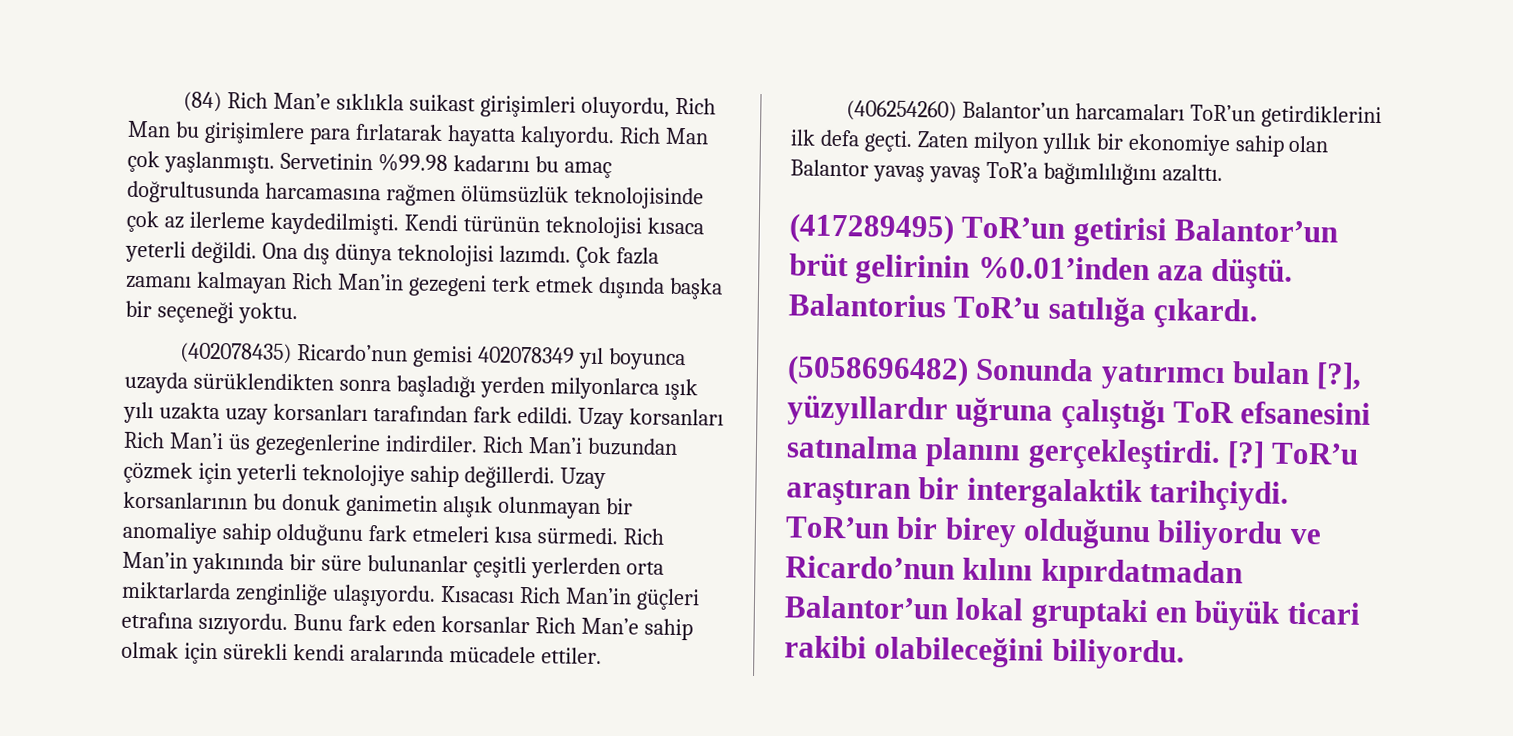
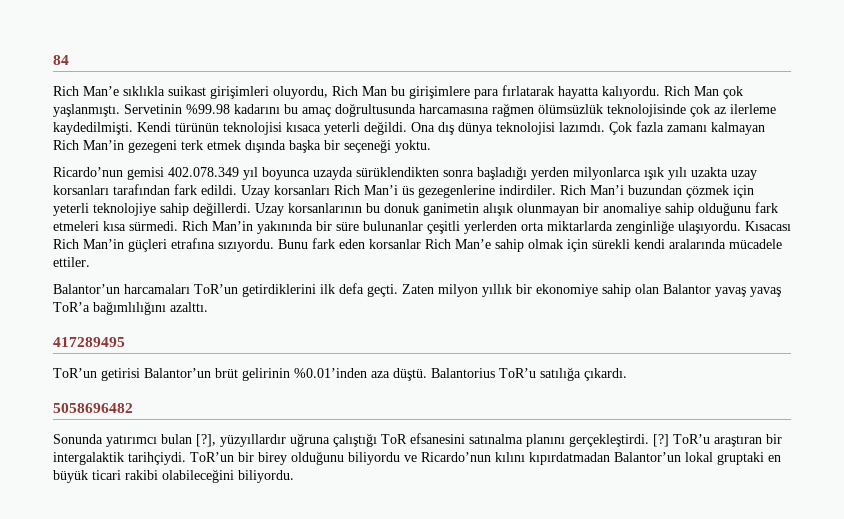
- (84) Rich Man’e sıklıkla suikast girişimleri oluyordu, Rich Man bu girişimlere para fırlatarak hayatta kalıyordu.
+ 84
+ Rich Man’e sıklıkla suikast girişimleri oluyordu, Rich Man bu girişimlere para fırlatarak hayatta kalıyordu.
- (402078435) Ricardo’nun gemisi 402078349 yıl boyunca uzayda sürüklendikten sonra başladığı yerden milyonlarca ışık yılı uzakta uzay korsanları tarafından fark edildi.
+ Ricardo’nun gemisi 402.078.349 yıl boyunca uzayda sürüklendikten sonra başladığı yerden milyonlarca ışık yılı uzakta uzay korsanları tarafından fark edildi.
- (406254260) Balantor’un harcamaları ToR’un getirdiklerini ilk defa geçti.
+ Balantor’un harcamaları ToR’un getirdiklerini ilk defa geçti.
- (417289495) ToR’un getirisi Balantor’un brüt gelirinin %0.01’inden aza düştü.
+ 417289495
+ ToR’un getirisi Balantor’un brüt gelirinin %0.01’inden aza düştü.
- (5058696482) Sonunda yatırımcı bulan [?], yüzyıllardır uğruna çalıştığı ToR efsanesini satınalma planını gerçekleştirdi.
+ 5058696482
+ Sonunda yatırımcı bulan [?], yüzyıllardır uğruna çalıştığı ToR efsanesini satınalma planını gerçekleştirdi.

